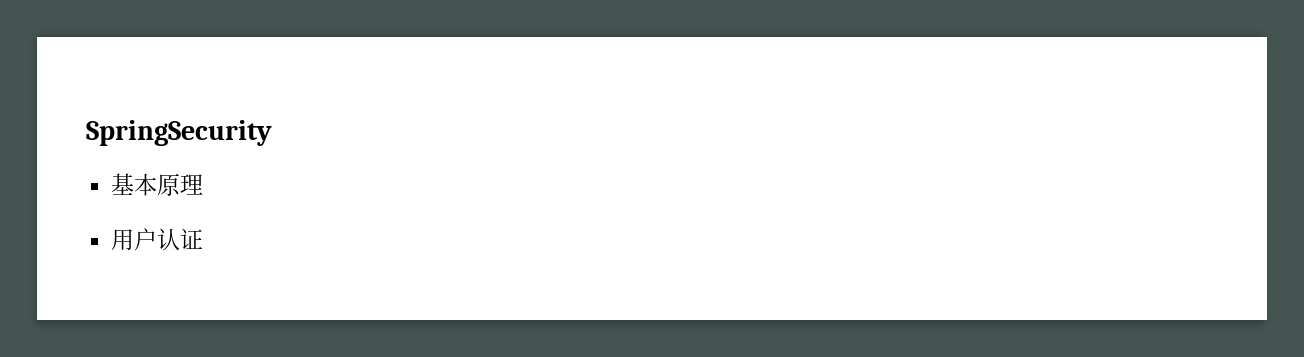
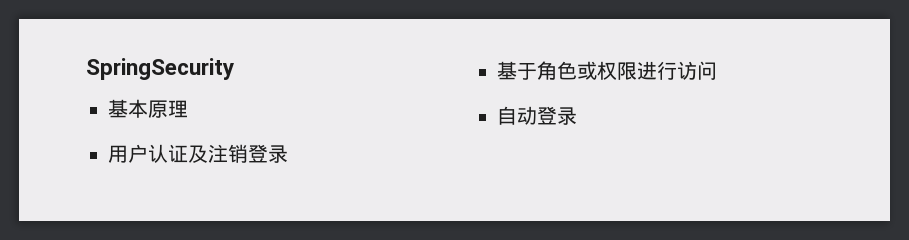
- 用户认证
+ 用户认证及注销登录
+ 基于角色或权限进行访问
+ 自动登录

